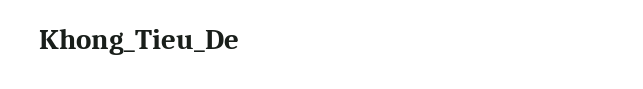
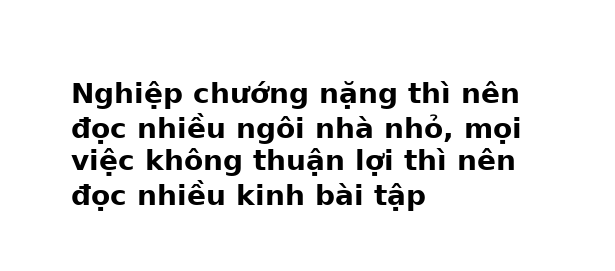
- Khong_Tieu_De
+ Nghiệp chướng nặng thì nên đọc nhiều ngôi nhà nhỏ, mọi việc không thuận lợi thì nên đọc nhiều kinh bài tập

